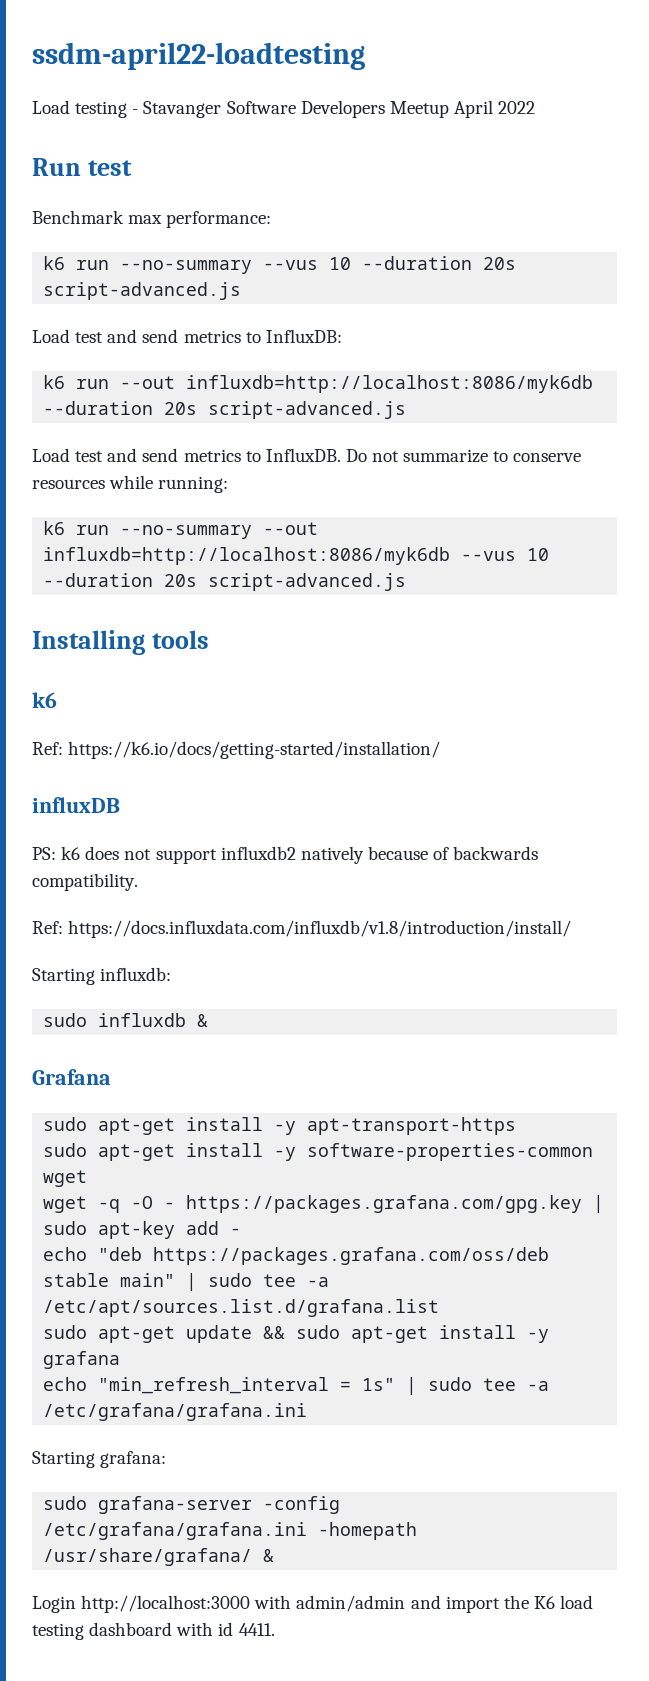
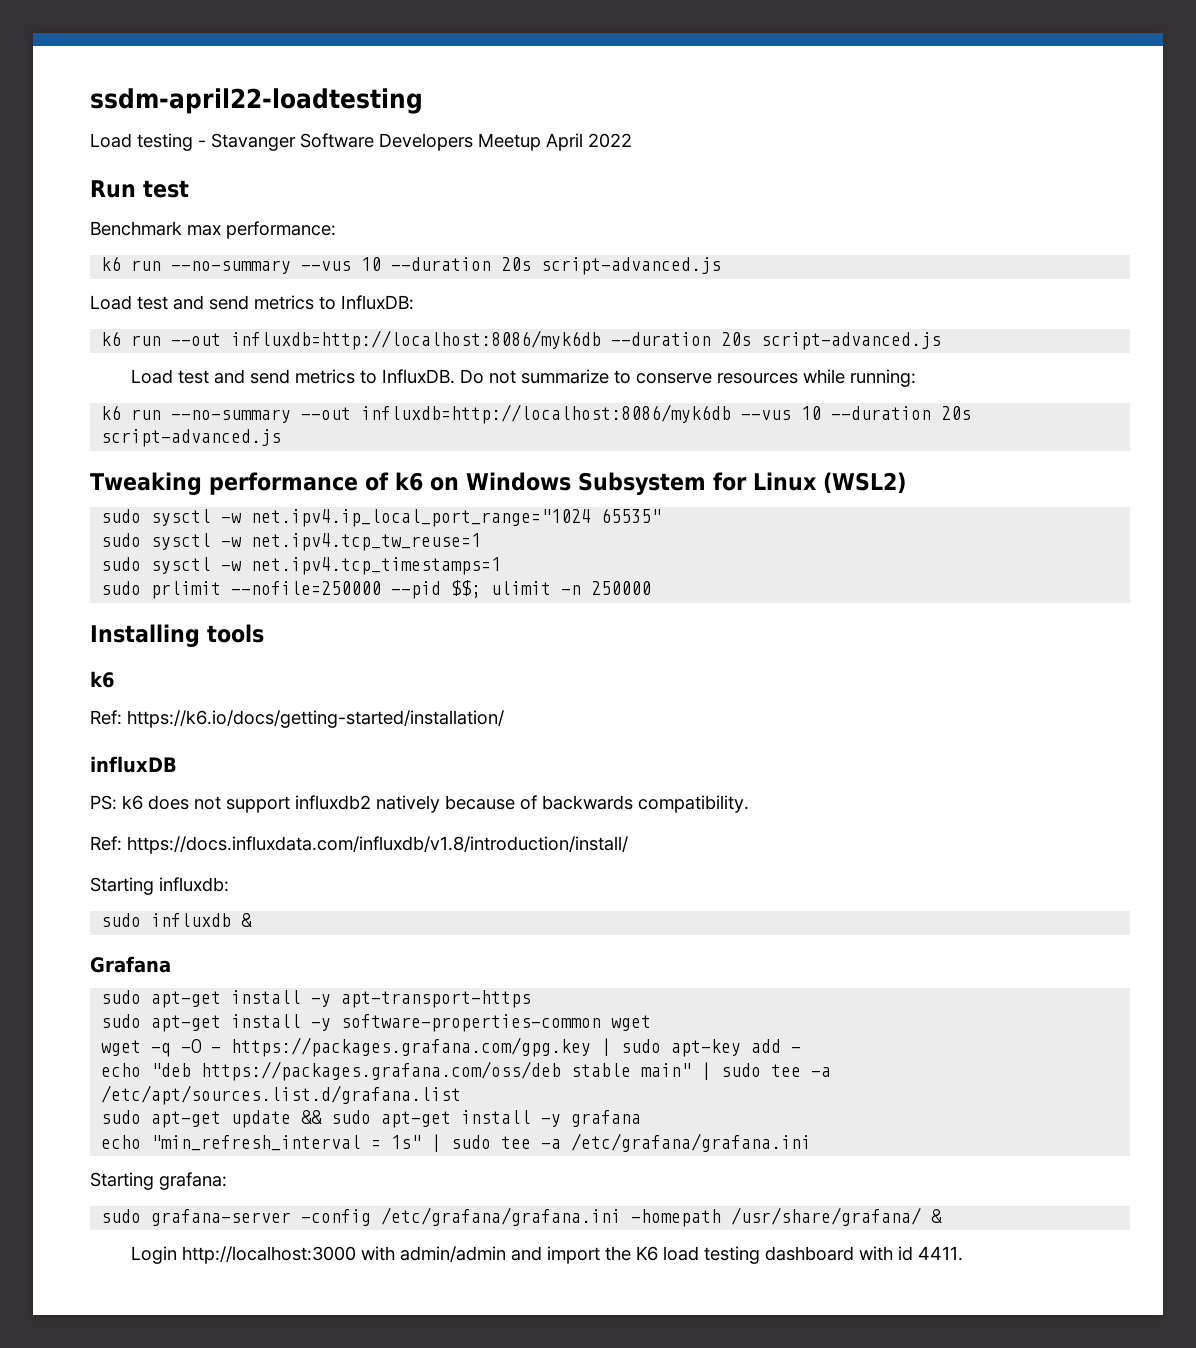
+ Tweaking performance of k6 on Windows Subsystem for Linux (WSL2)
+ sudo sysctl -w net.ipv4.ip_local_port_range="1024 65535"
+ sudo sysctl -w net.ipv4.tcp_tw_reuse=1
+ sudo sysctl -w net.ipv4.tcp_timestamps=1
+ sudo prlimit --nofile=250000 --pid $$; ulimit -n 250000

